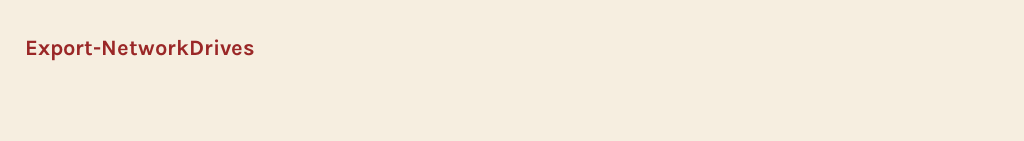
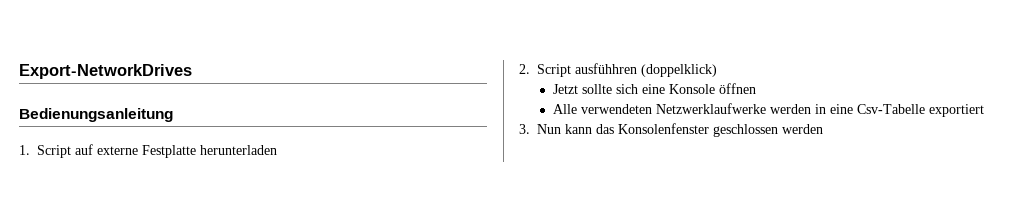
+ Bedienungsanleitung
+ 1. Script auf externe Festplatte herunterladen
+ 2. Script ausfühhren (doppelklick)
+ Jetzt sollte sich eine Konsole öffnen
+ Alle verwendeten Netzwerklaufwerke werden in eine Csv-Tabelle exportiert
+ 3. Nun kann das Konsolenfenster geschlossen werden

